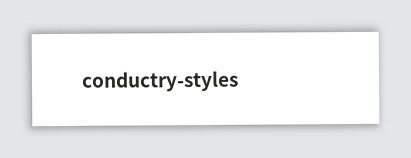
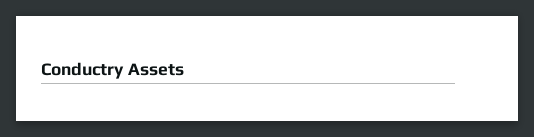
- conductry-styles
+ Conductry Assets

